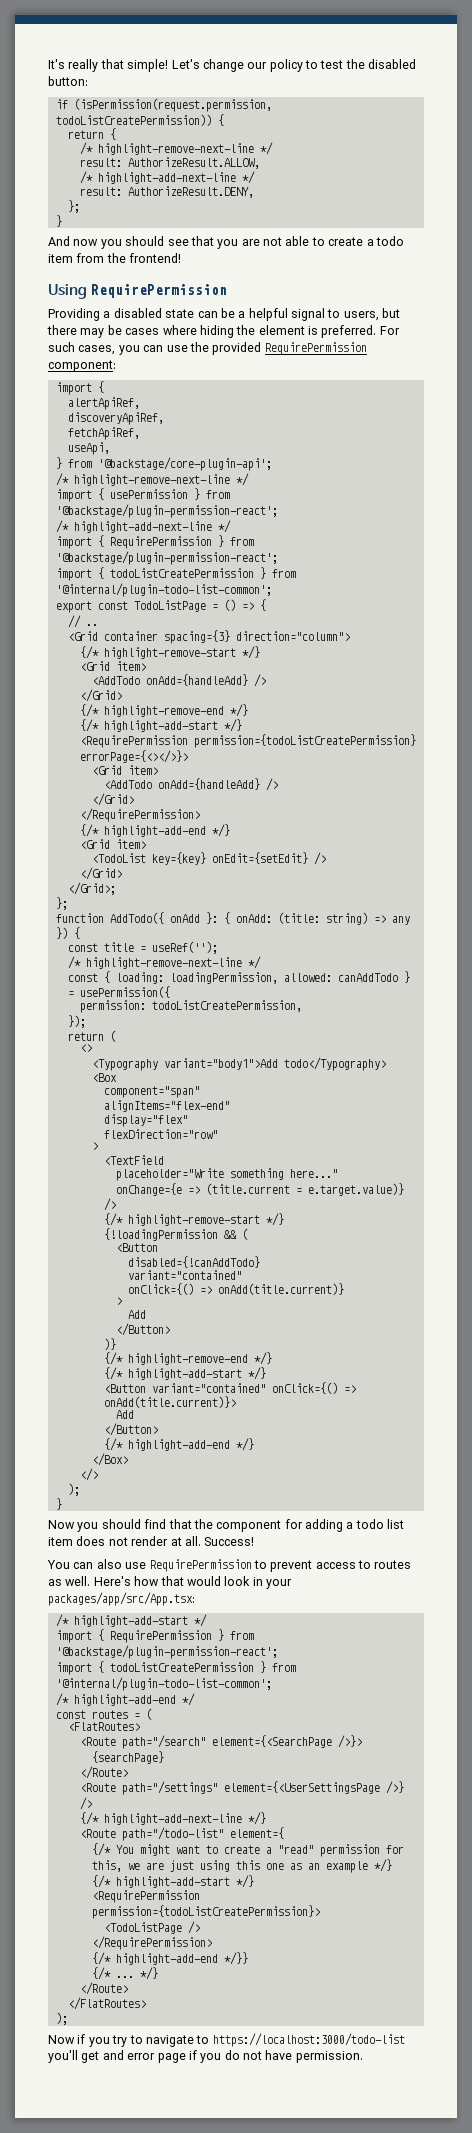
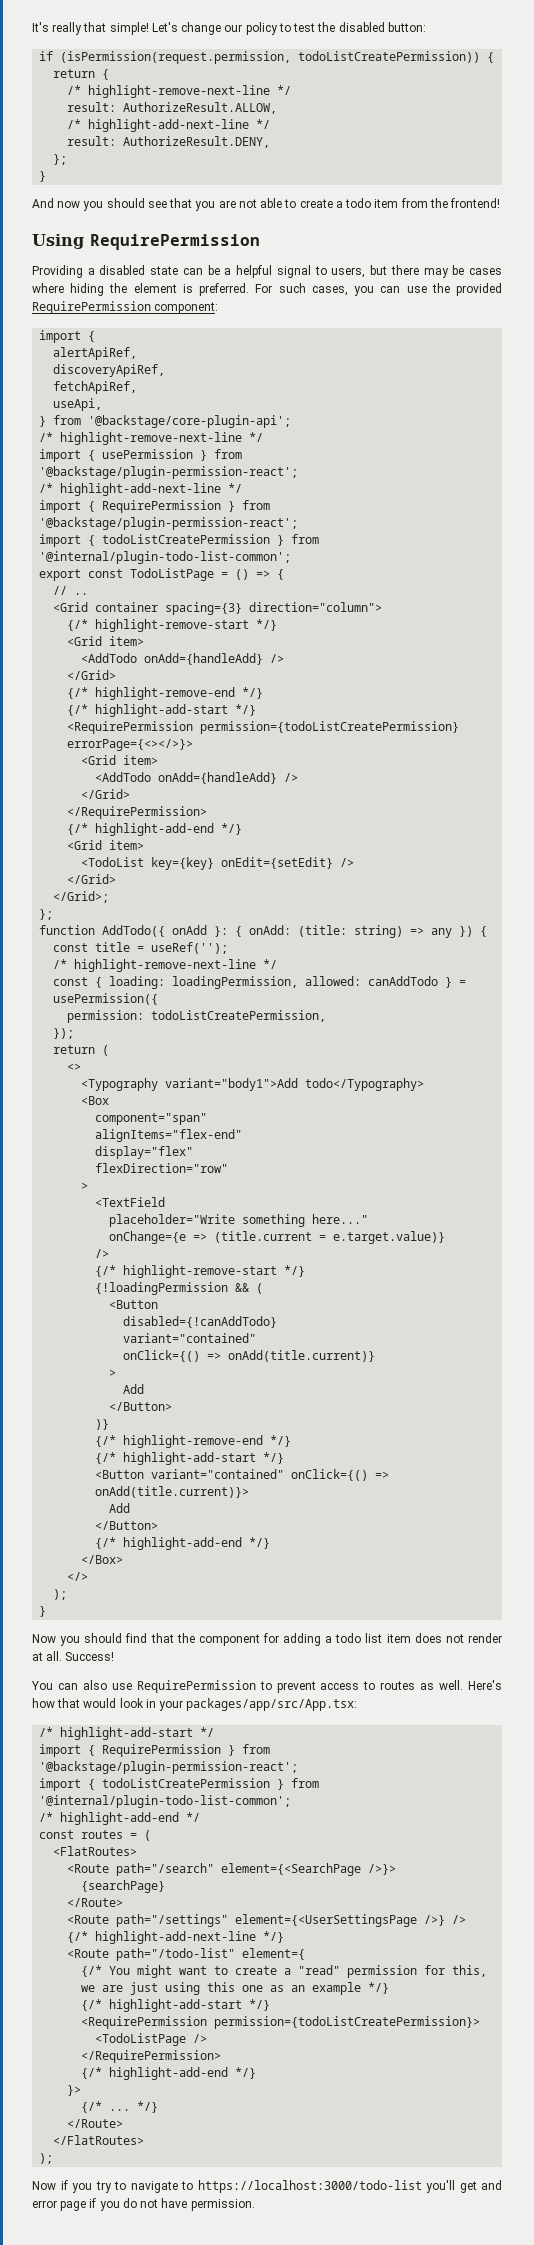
  <TodoListPage />
  </RequirePermission>
- {/* highlight-add-end */}}
+ {/* highlight-add-end */}
+ }>

